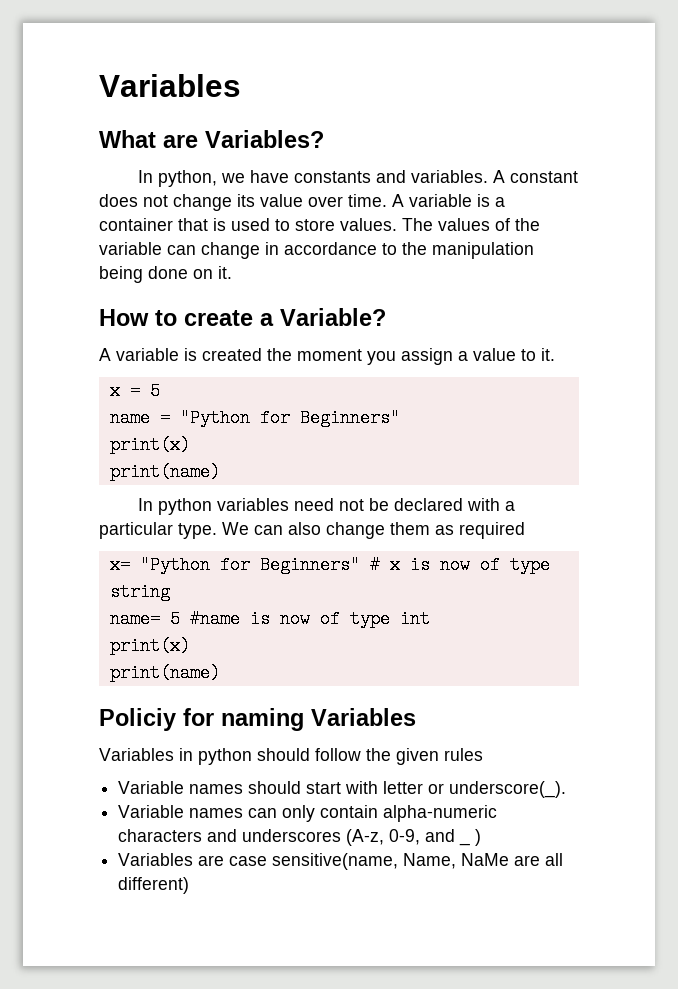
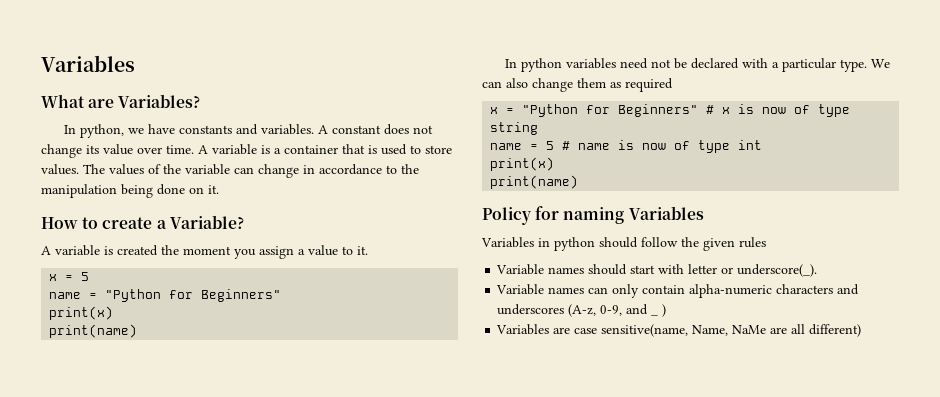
- x= "Python for Beginners" # x is now of type string
+ x = "Python for Beginners" # x is now of type string
- name= 5 #name is now of type int
+ name = 5 # name is now of type int
- Policiy for naming Variables
+ Policy for naming Variables

